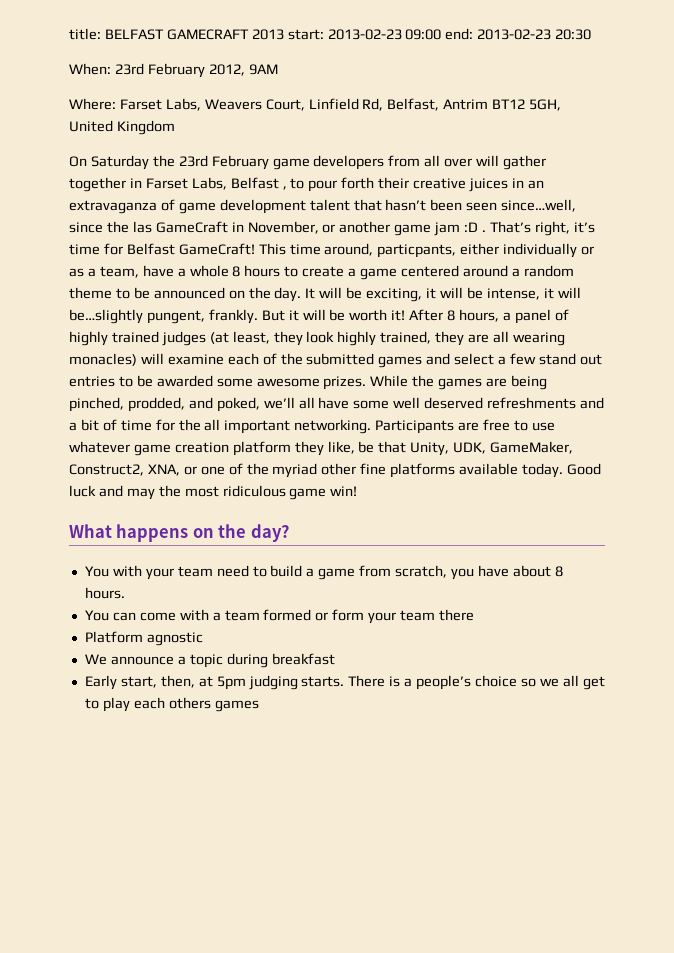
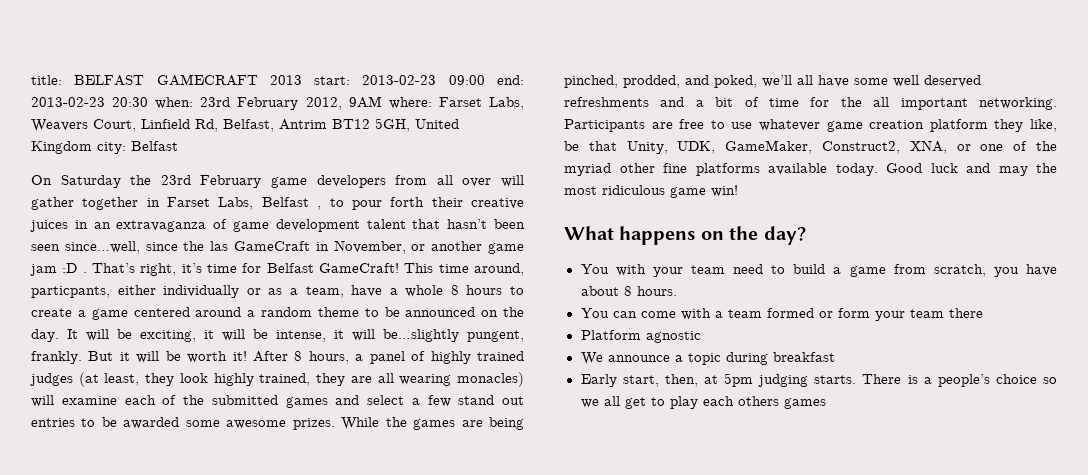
- title: BELFAST GAMECRAFT 2013 start: 2013-02-23 09:00 end: 2013-02-23 20:30
- When: 23rd February 2012, 9AM
- Where: Farset Labs, Weavers Court, Linfield Rd, Belfast, Antrim BT12 5GH, United Kingdom
+ title: BELFAST GAMECRAFT 2013 start: 2013-02-23 09:00 end: 2013-02-23 20:30 when: 23rd February 2012, 9AM where: Farset Labs, Weavers Court, Linfield Rd, Belfast, Antrim BT12 5GH, United Kingdom city: Belfast

